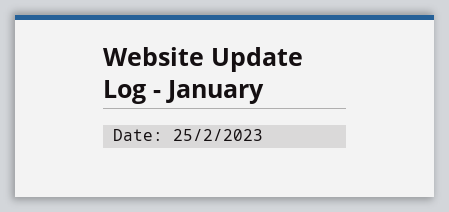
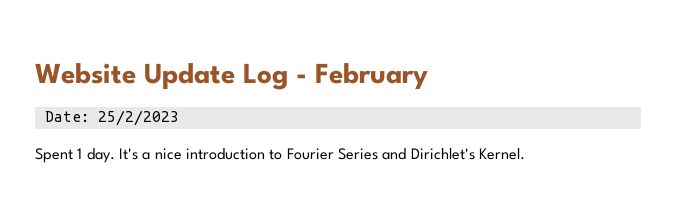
- Website Update Log - January
+ Website Update Log - February
+ Spent 1 day. It's a nice introduction to Fourier Series and Dirichlet's Kernel.

